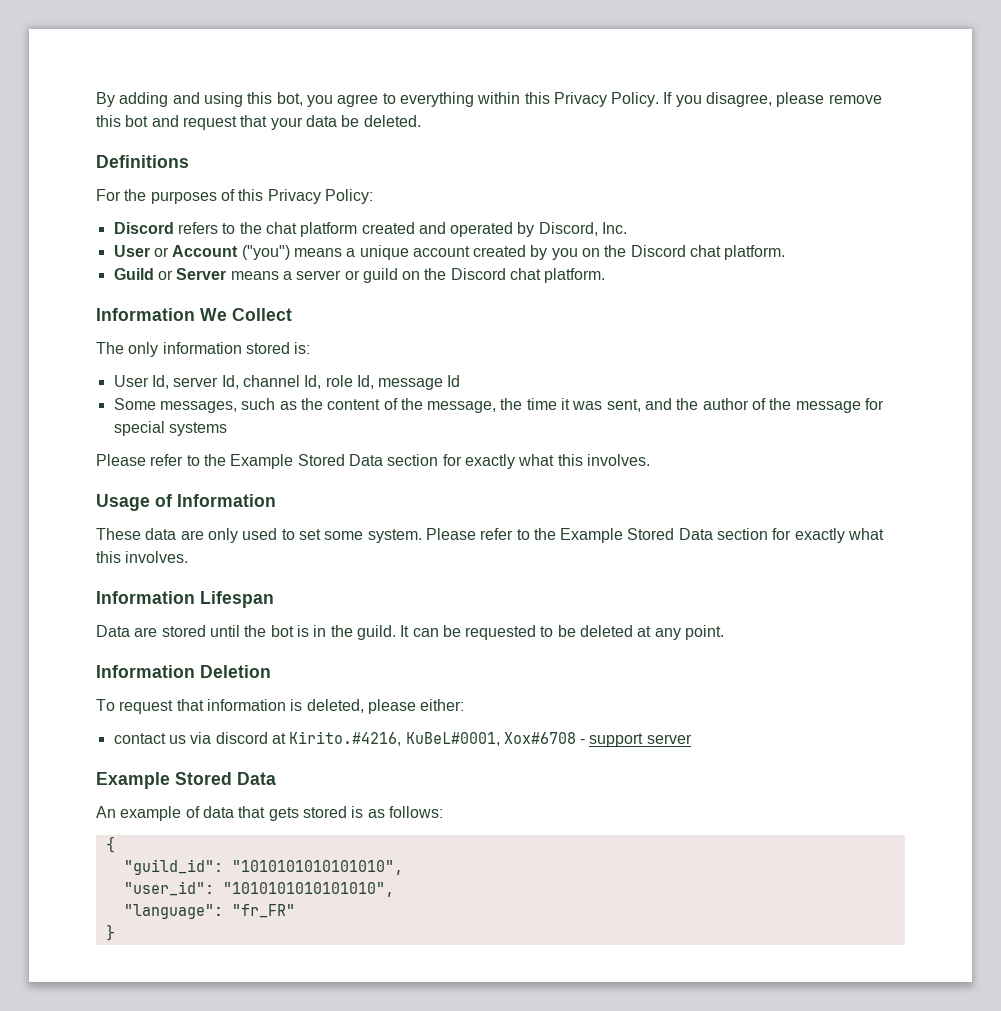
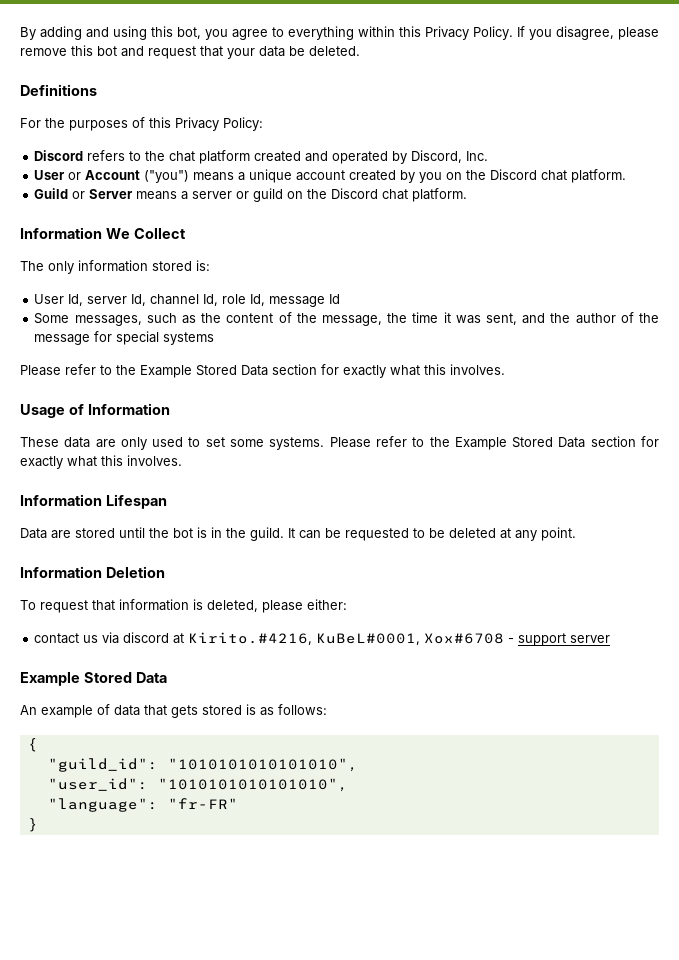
- These data are only used to set some system.
+ These data are only used to set some systems.
- "language": "fr_FR"
+ "language": "fr-FR"

